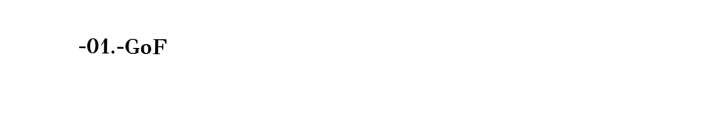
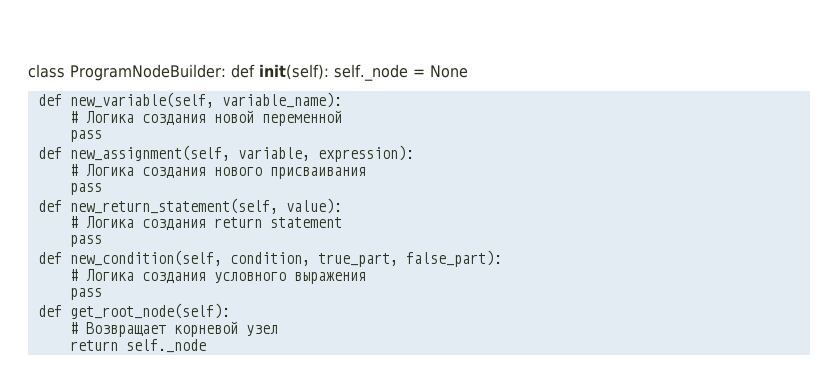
- -01.-GoF
+ class ProgramNodeBuilder: def init(self): self._node = None
+ def new_variable(self, variable_name):
+ # Логика создания новой переменной
+ pass
+ def new_assignment(self, variable, expression):
+ # Логика создания нового присваивания
+ pass
+ def new_return_statement(self, value):
+ # Логика создания return statement
+ pass
+ def new_condition(self, condition, true_part, false_part):
+ # Логика создания условного выражения
+ pass
+ def get_root_node(self):
+ # Возвращает корневой узел
+ return self._node

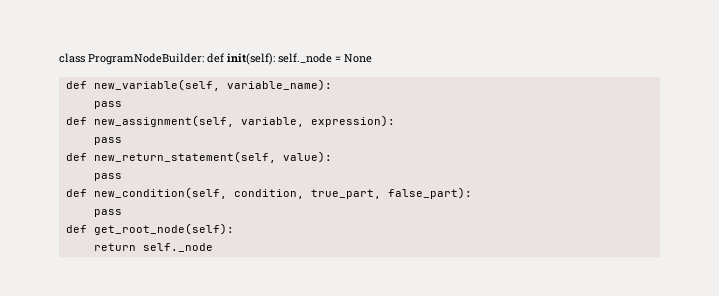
- # Логика создания новой переменной
- # Логика создания нового присваивания
- # Логика создания return statement
- # Логика создания условного выражения
- # Возвращает корневой узел

